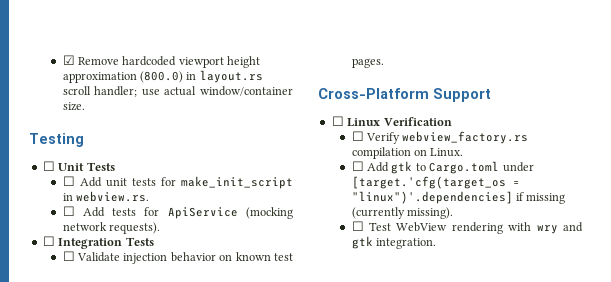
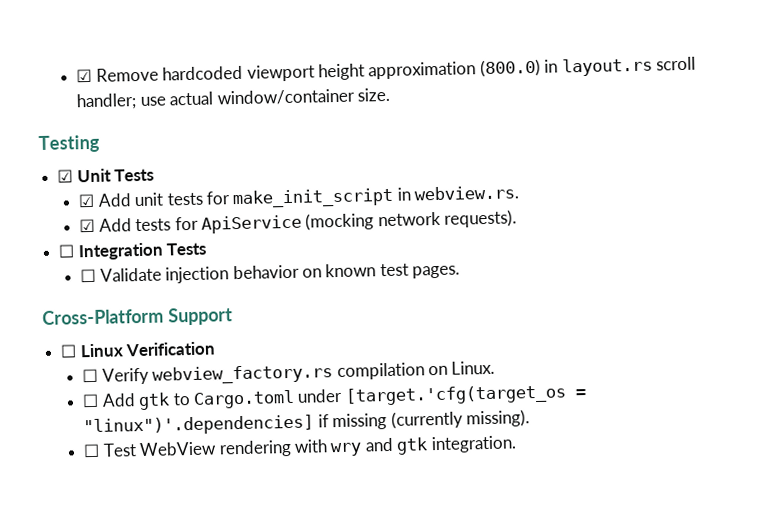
- ☐ Unit Tests
+ ☑ Unit Tests
- ☐ Add unit tests for make_init_script in webview.rs.
+ ☑ Add unit tests for make_init_script in webview.rs.
- ☐ Add tests for ApiService (mocking network requests).
+ ☑ Add tests for ApiService (mocking network requests).

